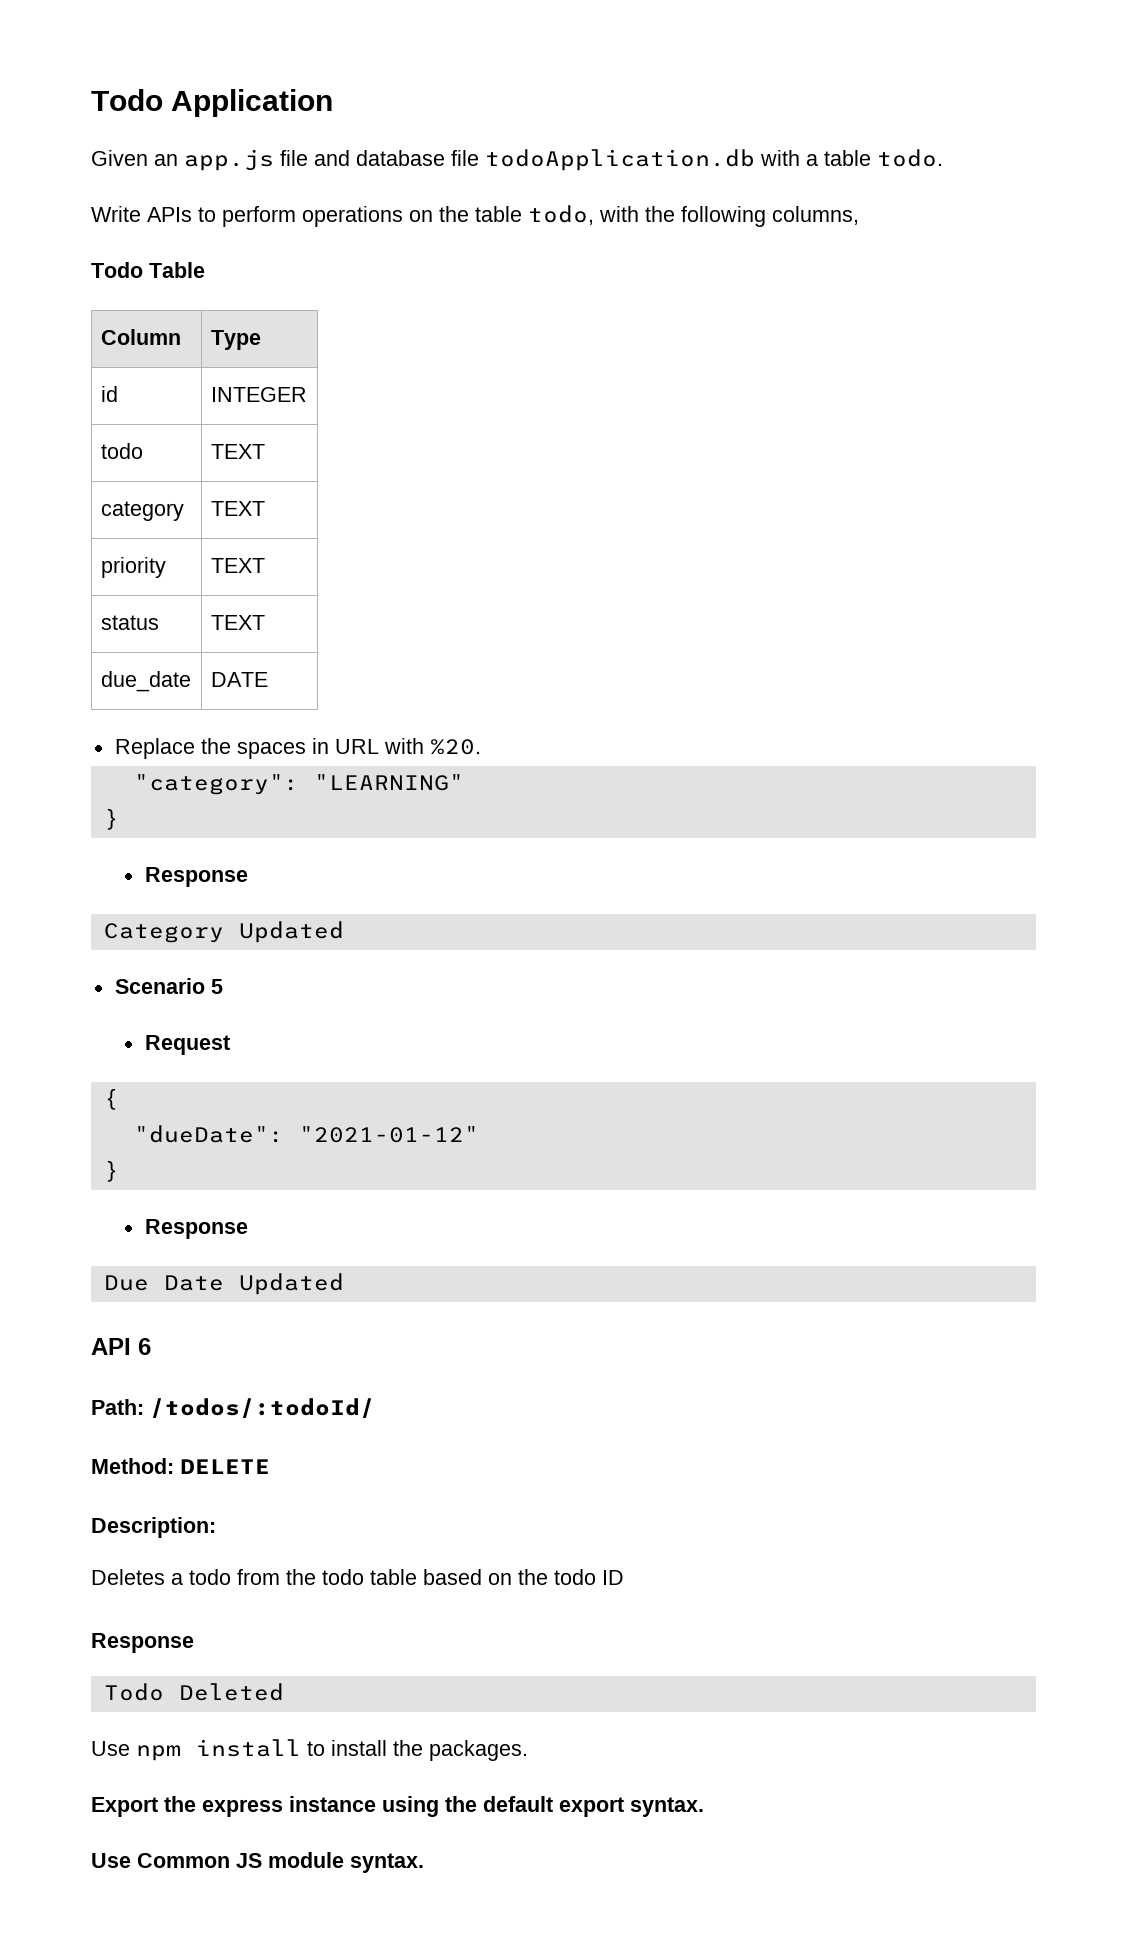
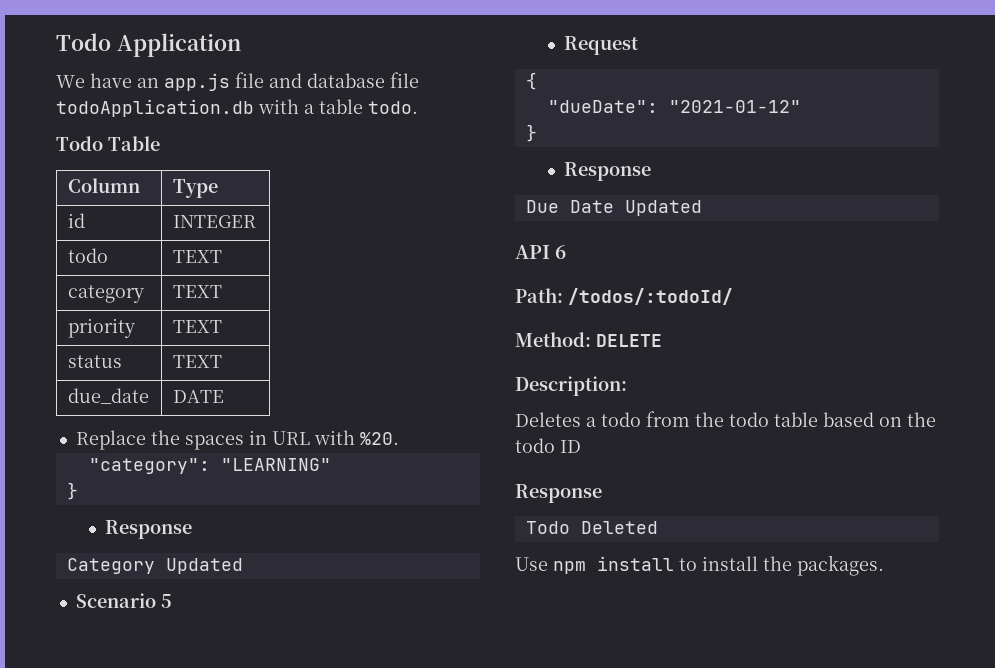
- Given an app.js file and database file todoApplication.db with a table todo.
+ We have an app.js file and database file todoApplication.db with a table todo.
- Write APIs to perform operations on the table todo, with the following columns,
- Export the express instance using the default export syntax.
- Use Common JS module syntax.

